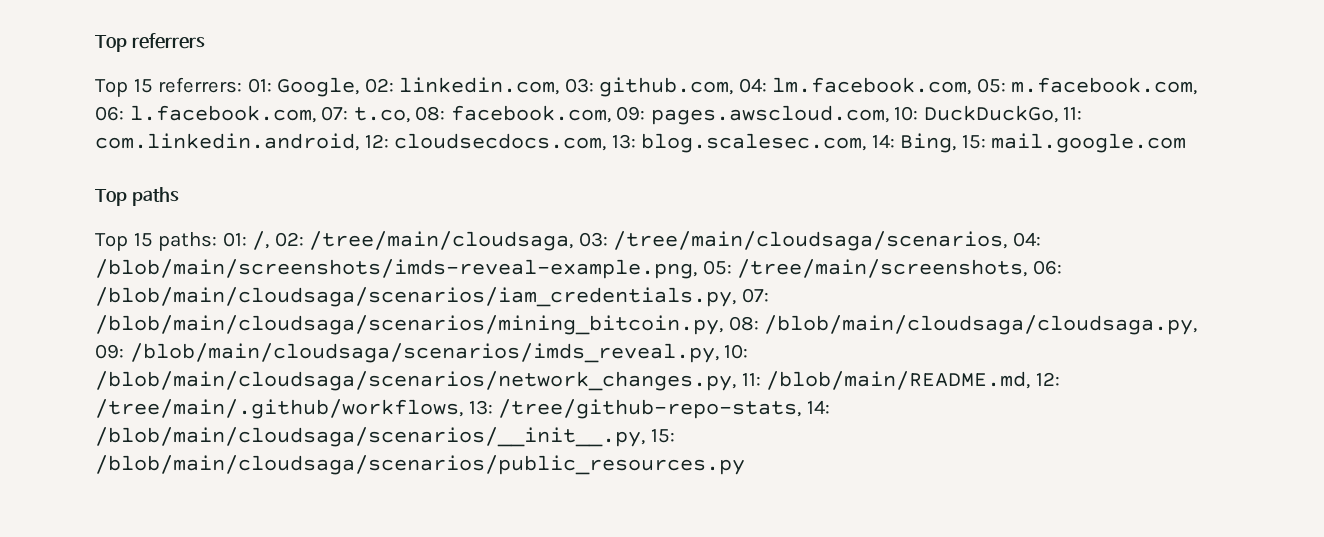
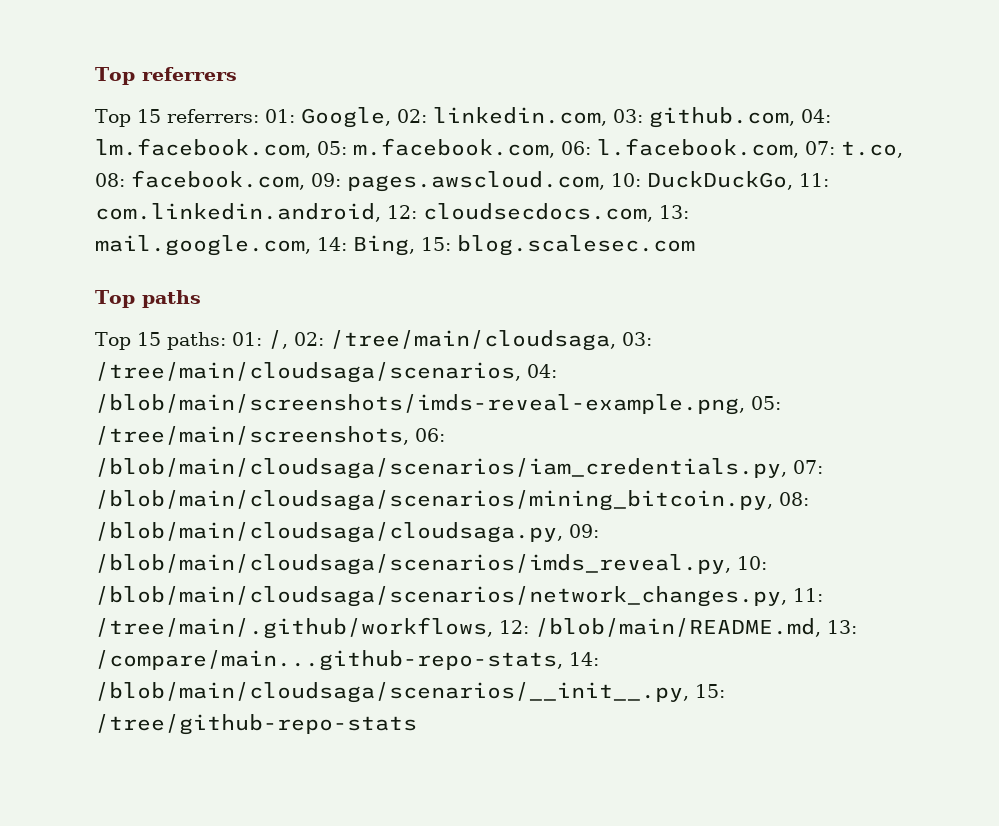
- Top 15 referrers: 01: Google, 02: linkedin.com, 03: github.com, 04: lm.facebook.com, 05: m.facebook.com, 06: l.facebook.com, 07: t.co, 08: facebook.com, 09: pages.awscloud.com, 10: DuckDuckGo, 11: com.linkedin.android, 12: cloudsecdocs.com, 13: blog.scalesec.com, 14: Bing, 15: mail.google.com
+ Top 15 referrers: 01: Google, 02: linkedin.com, 03: github.com, 04: lm.facebook.com, 05: m.facebook.com, 06: l.facebook.com, 07: t.co, 08: facebook.com, 09: pages.awscloud.com, 10: DuckDuckGo, 11: com.linkedin.android, 12: cloudsecdocs.com, 13: mail.google.com, 14: Bing, 15: blog.scalesec.com
- Top 15 paths: 01: /, 02: /tree/main/cloudsaga, 03: /tree/main/cloudsaga/scenarios, 04: /blob/main/screenshots/imds-reveal-example.png, 05: /tree/main/screenshots, 06: /blob/main/cloudsaga/scenarios/iam_credentials.py, 07: /blob/main/cloudsaga/scenarios/mining_bitcoin.py, 08: /blob/main/cloudsaga/cloudsaga.py, 09: /blob/main/cloudsaga/scenarios/imds_reveal.py, 10: /blob/main/cloudsaga/scenarios/network_changes.py, 11: /blob/main/README.md, 12: /tree/main/.github/workflows, 13: /tree/github-repo-stats, 14: /blob/main/cloudsaga/scenarios/__init__.py, 15: /blob/main/cloudsaga/scenarios/public_resources.py
+ Top 15 paths: 01: /, 02: /tree/main/cloudsaga, 03: /tree/main/cloudsaga/scenarios, 04: /blob/main/screenshots/imds-reveal-example.png, 05: /tree/main/screenshots, 06: /blob/main/cloudsaga/scenarios/iam_credentials.py, 07: /blob/main/cloudsaga/scenarios/mining_bitcoin.py, 08: /blob/main/cloudsaga/cloudsaga.py, 09: /blob/main/cloudsaga/scenarios/imds_reveal.py, 10: /blob/main/cloudsaga/scenarios/network_changes.py, 11: /tree/main/.github/workflows, 12: /blob/main/README.md, 13: /compare/main...github-repo-stats, 14: /blob/main/cloudsaga/scenarios/__init__.py, 15: /tree/github-repo-stats

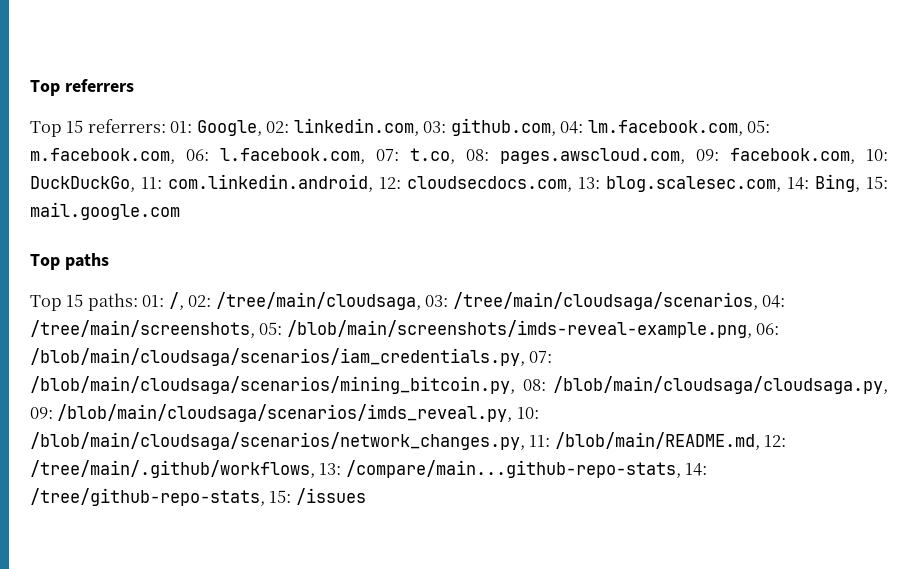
- Top 15 referrers: 01: Google, 02: linkedin.com, 03: github.com, 04: lm.facebook.com, 05: m.facebook.com, 06: l.facebook.com, 07: t.co, 08: facebook.com, 09: pages.awscloud.com, 10: DuckDuckGo, 11: com.linkedin.android, 12: cloudsecdocs.com, 13: mail.google.com, 14: Bing, 15: blog.scalesec.com
+ Top 15 referrers: 01: Google, 02: linkedin.com, 03: github.com, 04: lm.facebook.com, 05: m.facebook.com, 06: l.facebook.com, 07: t.co, 08: pages.awscloud.com, 09: facebook.com, 10: DuckDuckGo, 11: com.linkedin.android, 12: cloudsecdocs.com, 13: blog.scalesec.com, 14: Bing, 15: mail.google.com
- Top 15 paths: 01: /, 02: /tree/main/cloudsaga, 03: /tree/main/cloudsaga/scenarios, 04: /blob/main/screenshots/imds-reveal-example.png, 05: /tree/main/screenshots, 06: /blob/main/cloudsaga/scenarios/iam_credentials.py, 07: /blob/main/cloudsaga/scenarios/mining_bitcoin.py, 08: /blob/main/cloudsaga/cloudsaga.py, 09: /blob/main/cloudsaga/scenarios/imds_reveal.py, 10: /blob/main/cloudsaga/scenarios/network_changes.py, 11: /tree/main/.github/workflows, 12: /blob/main/README.md, 13: /compare/main...github-repo-stats, 14: /blob/main/cloudsaga/scenarios/__init__.py, 15: /tree/github-repo-stats
+ Top 15 paths: 01: /, 02: /tree/main/cloudsaga, 03: /tree/main/cloudsaga/scenarios, 04: /tree/main/screenshots, 05: /blob/main/screenshots/imds-reveal-example.png, 06: /blob/main/cloudsaga/scenarios/iam_credentials.py, 07: /blob/main/cloudsaga/scenarios/mining_bitcoin.py, 08: /blob/main/cloudsaga/cloudsaga.py, 09: /blob/main/cloudsaga/scenarios/imds_reveal.py, 10: /blob/main/cloudsaga/scenarios/network_changes.py, 11: /blob/main/README.md, 12: /tree/main/.github/workflows, 13: /compare/main...github-repo-stats, 14: /tree/github-repo-stats, 15: /issues

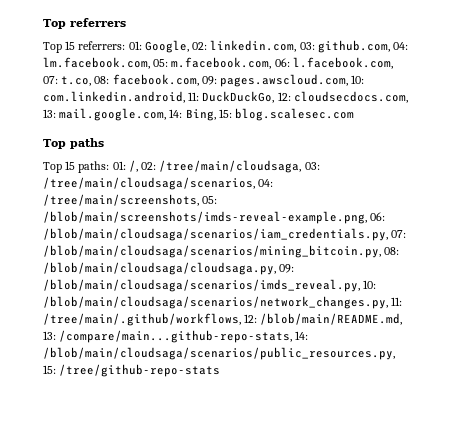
- Top 15 referrers: 01: Google, 02: linkedin.com, 03: github.com, 04: lm.facebook.com, 05: m.facebook.com, 06: l.facebook.com, 07: t.co, 08: pages.awscloud.com, 09: facebook.com, 10: DuckDuckGo, 11: com.linkedin.android, 12: cloudsecdocs.com, 13: blog.scalesec.com, 14: Bing, 15: mail.google.com
+ Top 15 referrers: 01: Google, 02: linkedin.com, 03: github.com, 04: lm.facebook.com, 05: m.facebook.com, 06: l.facebook.com, 07: t.co, 08: facebook.com, 09: pages.awscloud.com, 10: com.linkedin.android, 11: DuckDuckGo, 12: cloudsecdocs.com, 13: mail.google.com, 14: Bing, 15: blog.scalesec.com
- Top 15 paths: 01: /, 02: /tree/main/cloudsaga, 03: /tree/main/cloudsaga/scenarios, 04: /tree/main/screenshots, 05: /blob/main/screenshots/imds-reveal-example.png, 06: /blob/main/cloudsaga/scenarios/iam_credentials.py, 07: /blob/main/cloudsaga/scenarios/mining_bitcoin.py, 08: /blob/main/cloudsaga/cloudsaga.py, 09: /blob/main/cloudsaga/scenarios/imds_reveal.py, 10: /blob/main/cloudsaga/scenarios/network_changes.py, 11: /blob/main/README.md, 12: /tree/main/.github/workflows, 13: /compare/main...github-repo-stats, 14: /tree/github-repo-stats, 15: /issues
+ Top 15 paths: 01: /, 02: /tree/main/cloudsaga, 03: /tree/main/cloudsaga/scenarios, 04: /tree/main/screenshots, 05: /blob/main/screenshots/imds-reveal-example.png, 06: /blob/main/cloudsaga/scenarios/iam_credentials.py, 07: /blob/main/cloudsaga/scenarios/mining_bitcoin.py, 08: /blob/main/cloudsaga/cloudsaga.py, 09: /blob/main/cloudsaga/scenarios/imds_reveal.py, 10: /blob/main/cloudsaga/scenarios/network_changes.py, 11: /tree/main/.github/workflows, 12: /blob/main/README.md, 13: /compare/main...github-repo-stats, 14: /blob/main/cloudsaga/scenarios/public_resources.py, 15: /tree/github-repo-stats

